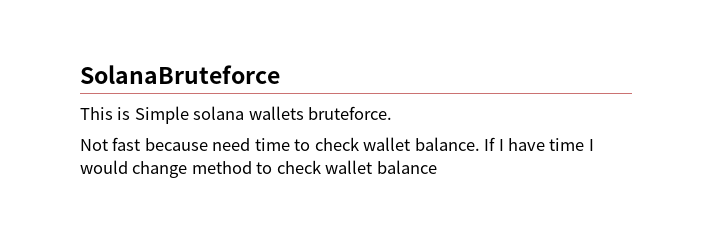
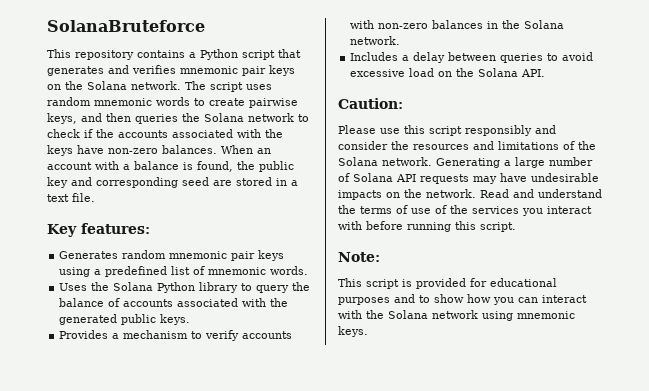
- This is Simple solana wallets bruteforce.
- Not fast because need time to check wallet balance. If I have time I would change method to check wallet balance
+ This repository contains a Python script that generates and verifies mnemonic pair keys on the Solana network. The script uses random mnemonic words to create pairwise keys, and then queries the Solana network to check if the accounts associated with the keys have non-zero balances. When an account with a balance is found, the public key and corresponding seed are stored in a text file.
+ Key features:
+ Generates random mnemonic pair keys using a predefined list of mnemonic words.
+ Uses the Solana Python library to query the balance of accounts associated with the generated public keys.
+ Provides a mechanism to verify accounts with non-zero balances in the Solana network.
+ Includes a delay between queries to avoid excessive load on the Solana API.
+ Caution:
+ Please use this script responsibly and consider the resources and limitations of the Solana network. Generating a large number of Solana API requests may have undesirable impacts on the network. Read and understand the terms of use of the services you interact with before running this script.
+ Note:
+ This script is provided for educational purposes and to show how you can interact with the Solana network using mnemonic keys.

